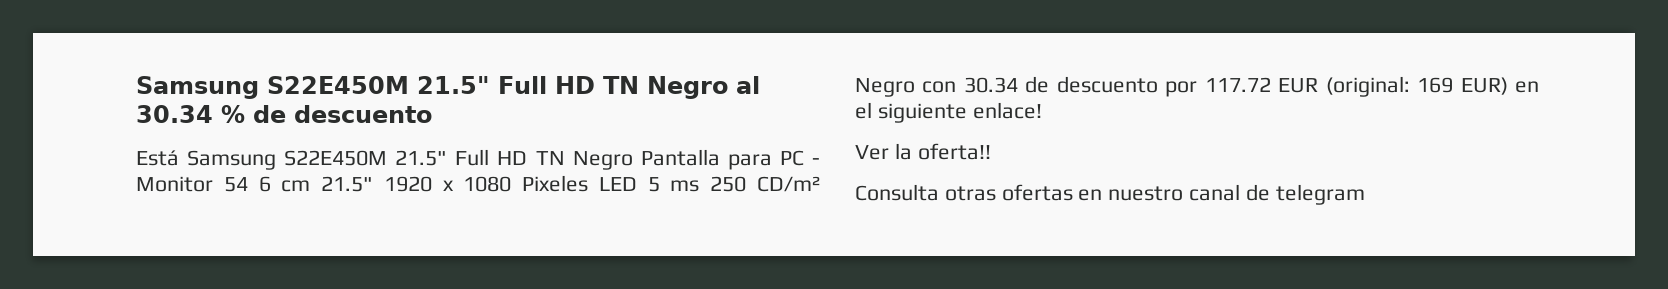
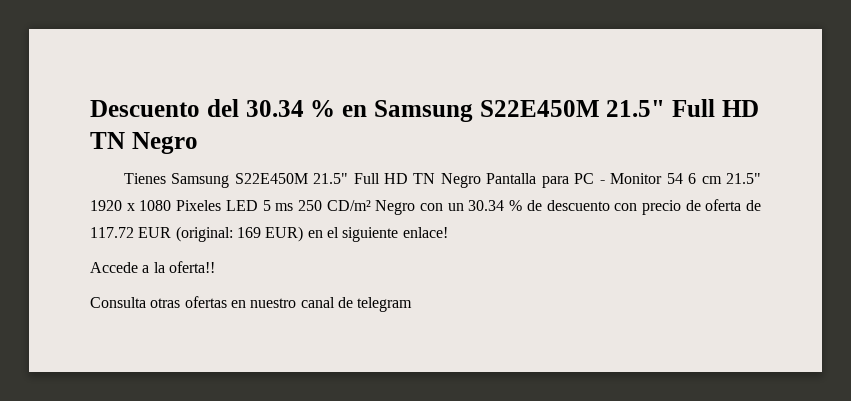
- Samsung S22E450M 21.5" Full HD TN Negro al 30.34 % de descuento
- Está Samsung S22E450M 21.5" Full HD TN Negro Pantalla para PC - Monitor 54 6 cm 21.5" 1920 x 1080 Pixeles LED 5 ms 250 CD/m² Negro con 30.34 de descuento por 117.72 EUR (original: 169 EUR) en el siguiente enlace!
+ Descuento del 30.34 % en Samsung S22E450M 21.5" Full HD TN Negro
+ Tienes Samsung S22E450M 21.5" Full HD TN Negro Pantalla para PC - Monitor 54 6 cm 21.5" 1920 x 1080 Pixeles LED 5 ms 250 CD/m² Negro con un 30.34 % de descuento con precio de oferta de 117.72 EUR (original: 169 EUR) en el siguiente enlace!
- Ver la oferta!!
+ Accede a la oferta!!

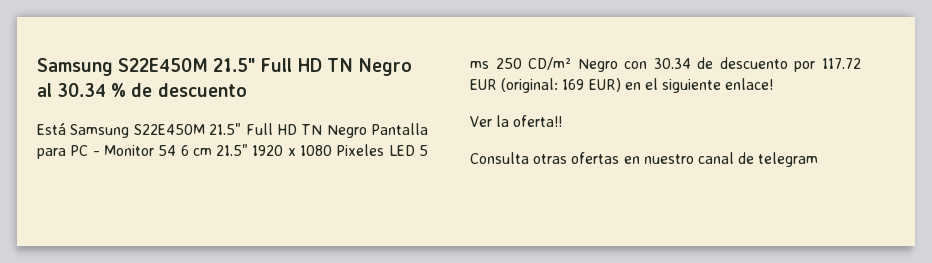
- Descuento del 30.34 % en Samsung S22E450M 21.5" Full HD TN Negro
- Tienes Samsung S22E450M 21.5" Full HD TN Negro Pantalla para PC - Monitor 54 6 cm 21.5" 1920 x 1080 Pixeles LED 5 ms 250 CD/m² Negro con un 30.34 % de descuento con precio de oferta de 117.72 EUR (original: 169 EUR) en el siguiente enlace!
+ Samsung S22E450M 21.5" Full HD TN Negro al 30.34 % de descuento
+ Está Samsung S22E450M 21.5" Full HD TN Negro Pantalla para PC - Monitor 54 6 cm 21.5" 1920 x 1080 Pixeles LED 5 ms 250 CD/m² Negro con 30.34 de descuento por 117.72 EUR (original: 169 EUR) en el siguiente enlace!
- Accede a la oferta!!
+ Ver la oferta!!

